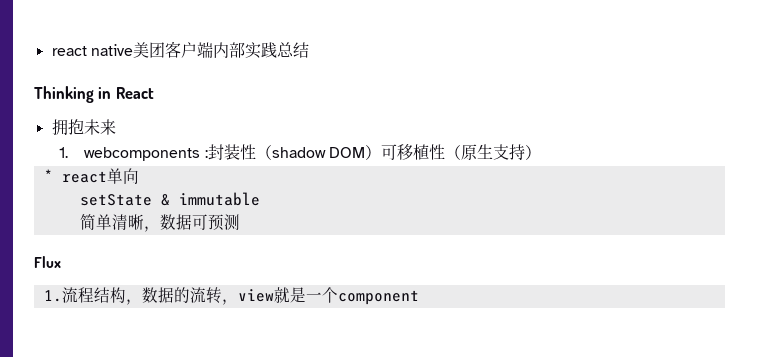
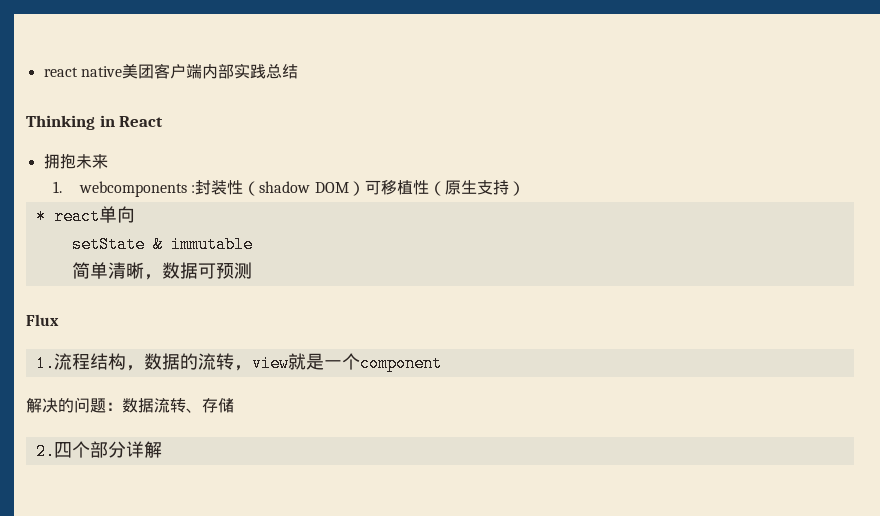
+ 解决的问题：数据流转、存储
+ 2.四个部分详解

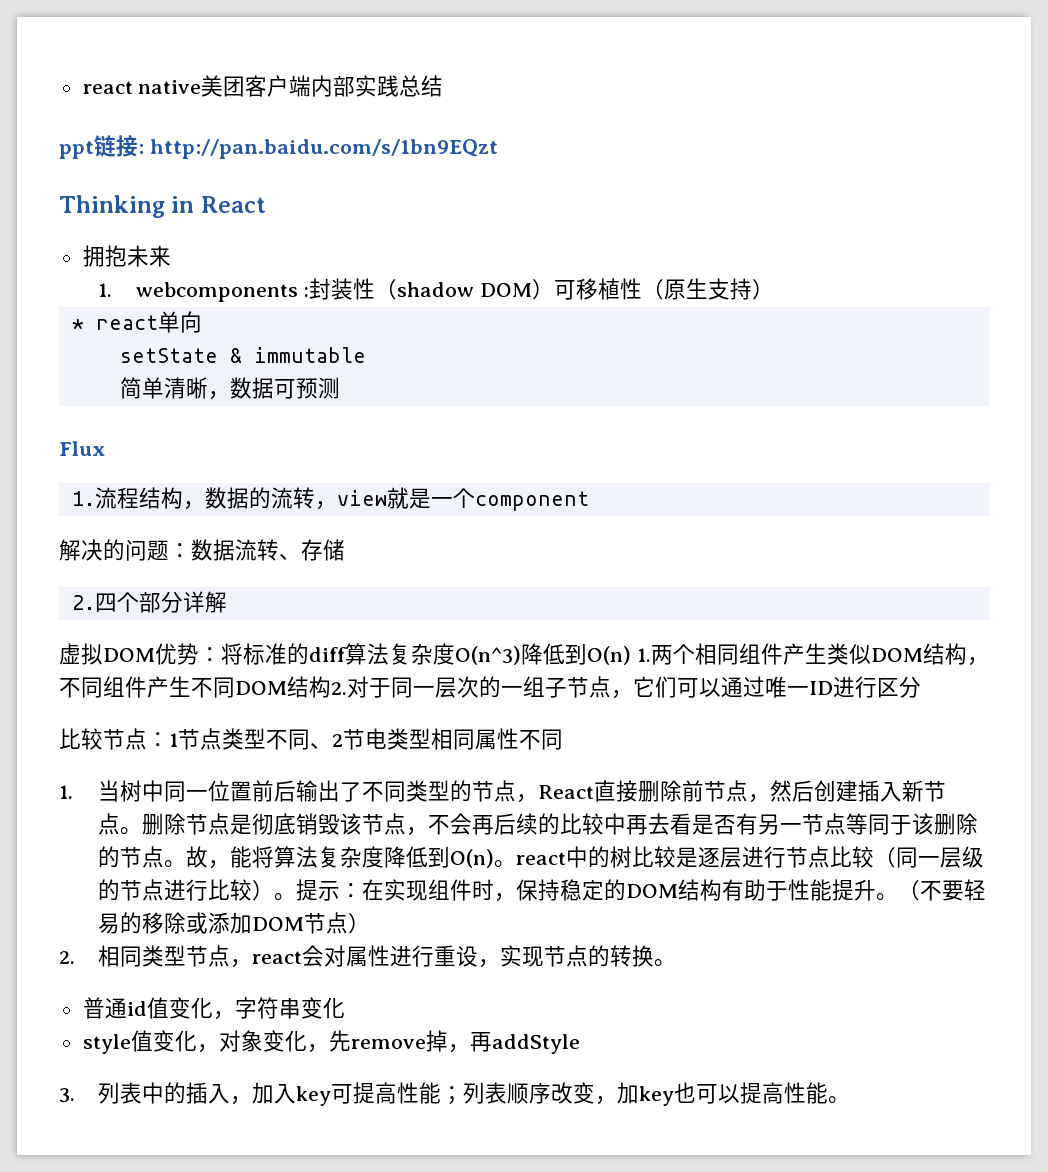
+ ppt链接: http://pan.baidu.com/s/1bn9EQzt
+ 虚拟DOM优势：将标准的diff算法复杂度O(n^3)降低到O(n) 1.两个相同组件产生类似DOM结构，不同组件产生不同DOM结构2.对于同一层次的一组子节点，它们可以通过唯一ID进行区分
+ 比较节点：1节点类型不同、2节电类型相同属性不同
+ 1.当树中同一位置前后输出了不同类型的节点，React直接删除前节点，然后创建插入新节点。删除节点是彻底销毁该节点，不会再后续的比较中再去看是否有另一节点等同于该删除的节点。故，能将算法复杂度降低到O(n)。react中的树比较是逐层进行节点比较（同一层级的节点进行比较）。提示：在实现组件时，保持稳定的DOM结构有助于性能提升。（不要轻易的移除或添加DOM节点）
+ 2.相同类型节点，react会对属性进行重设，实现节点的转换。
+ 普通id值变化，字符串变化
+ style值变化，对象变化，先remove掉，再addStyle
+ 3.列表中的插入，加入key可提高性能；列表顺序改变，加key也可以提高性能。

